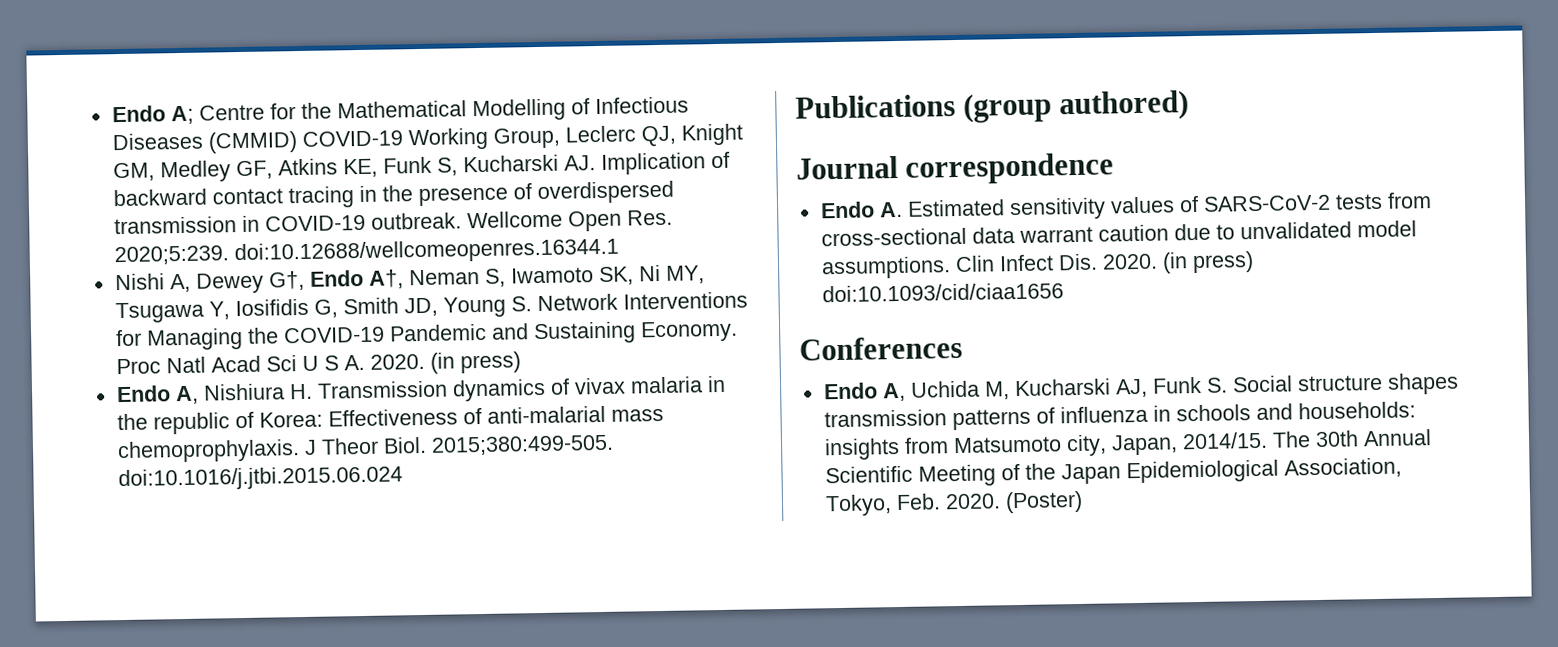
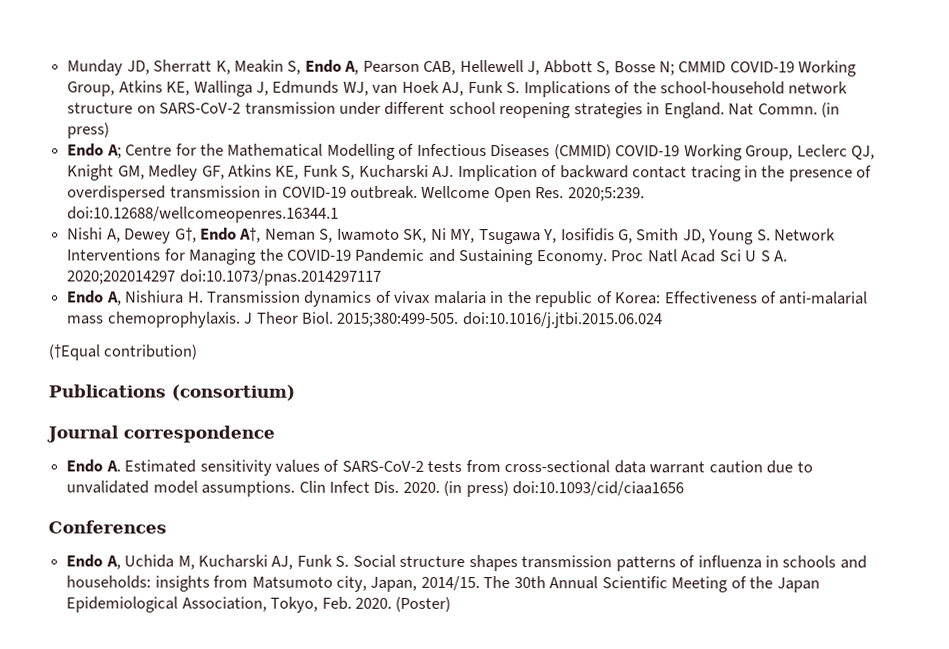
+ Munday JD, Sherratt K, Meakin S, Endo A, Pearson CAB, Hellewell J, Abbott S, Bosse N; CMMID COVID-19 Working Group, Atkins KE, Wallinga J, Edmunds WJ, van Hoek AJ, Funk S. Implications of the school-household network structure on SARS-CoV-2 transmission under different school reopening strategies in England. Nat Commn. (in press)
- Proc Natl Acad Sci U S A. 2020. (in press)
+ Proc Natl Acad Sci U S A. 2020;202014297 doi:10.1073/pnas.2014297117
+ (†Equal contribution)
- Publications (group authored)
+ Publications (consortium)

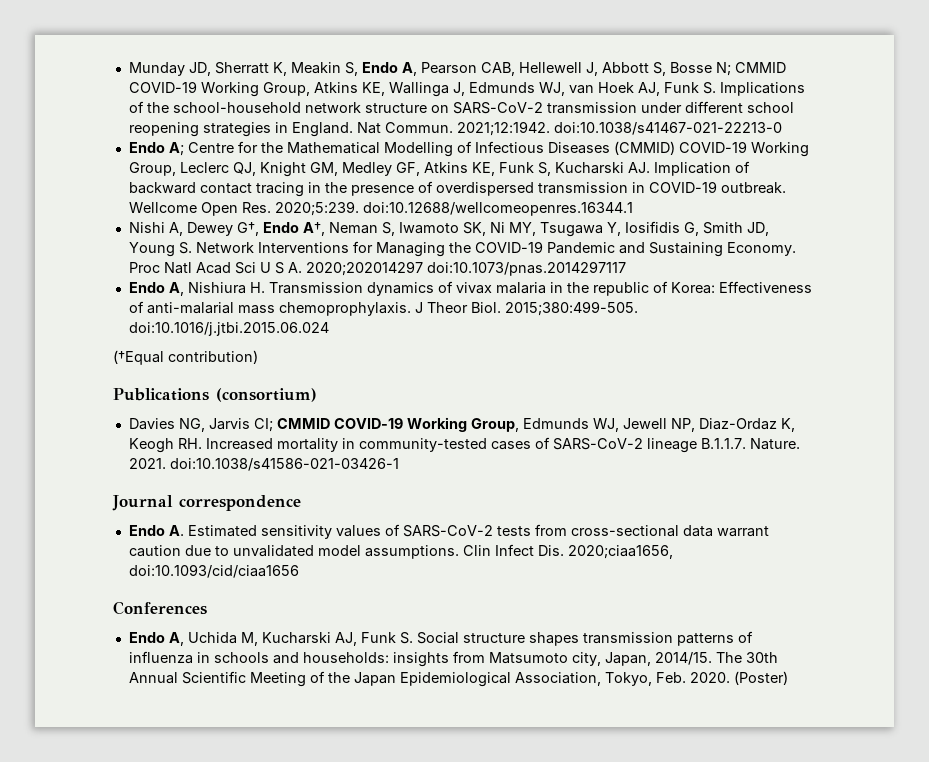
- Nat Commn. (in press)
+ Nat Commun. 2021;12:1942. doi:10.1038/s41467-021-22213-0
+ Davies NG, Jarvis CI; CMMID COVID-19 Working Group, Edmunds WJ, Jewell NP, Diaz-Ordaz K, Keogh RH. Increased mortality in community-tested cases of SARS-CoV-2 lineage B.1.1.7. Nature. 2021. doi:10.1038/s41586-021-03426-1
- Clin Infect Dis. 2020. (in press) doi:10.1093/cid/ciaa1656
+ Clin Infect Dis. 2020;ciaa1656, doi:10.1093/cid/ciaa1656

